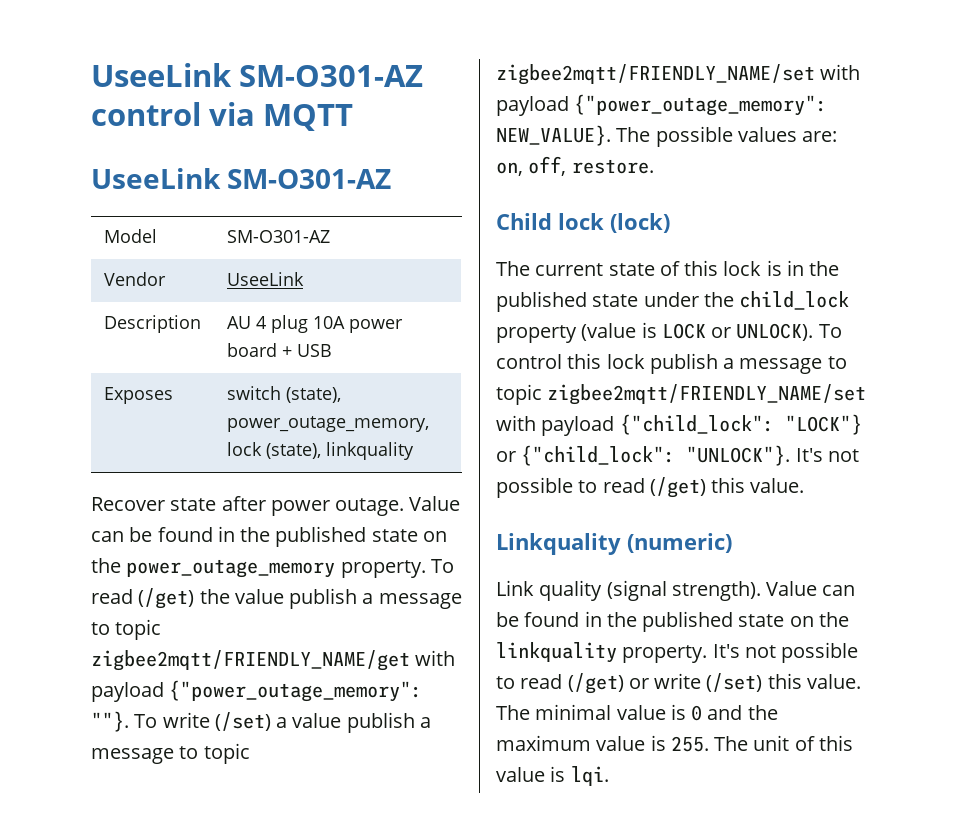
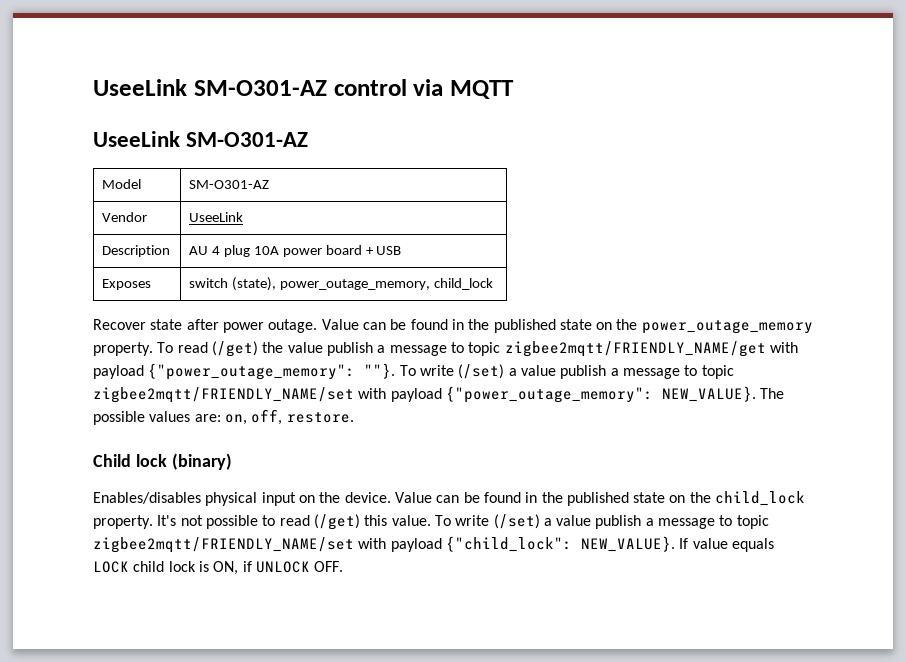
- Exposes | switch (state), power_outage_memory, lock (state), linkquality
+ Exposes | switch (state), power_outage_memory, child_lock
- Child lock (lock)
- The current state of this lock is in the published state under the child_lock property (value is LOCK or UNLOCK). To control this lock publish a message to topic zigbee2mqtt/FRIENDLY_NAME/set with payload {"child_lock": "LOCK"} or {"child_lock": "UNLOCK"}. It's not possible to read (/get) this value.
- Linkquality (numeric)
- Link quality (signal strength).
+ Child lock (binary)
+ Enables/disables physical input on the device.
- Value can be found in the published state on the linkquality property.
+ Value can be found in the published state on the child_lock property.
- It's not possible to read (/get) or write (/set) this value. The minimal value is 0 and the maximum value is 255. The unit of this value is lqi.
+ It's not possible to read (/get) this value. To write (/set) a value publish a message to topic zigbee2mqtt/FRIENDLY_NAME/set with payload {"child_lock": NEW_VALUE}. If value equals LOCK child lock is ON, if UNLOCK OFF.

